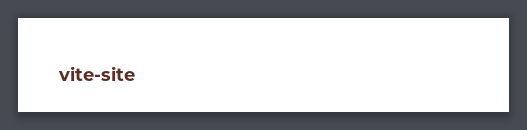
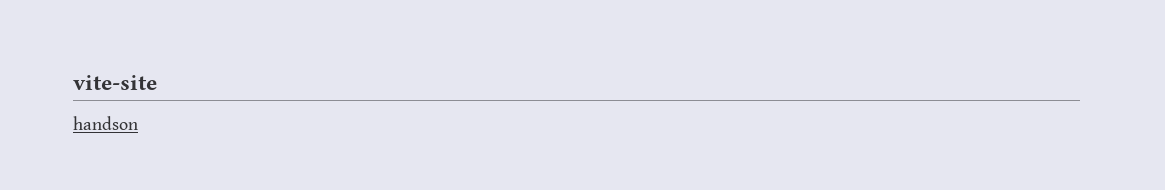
+ handson

